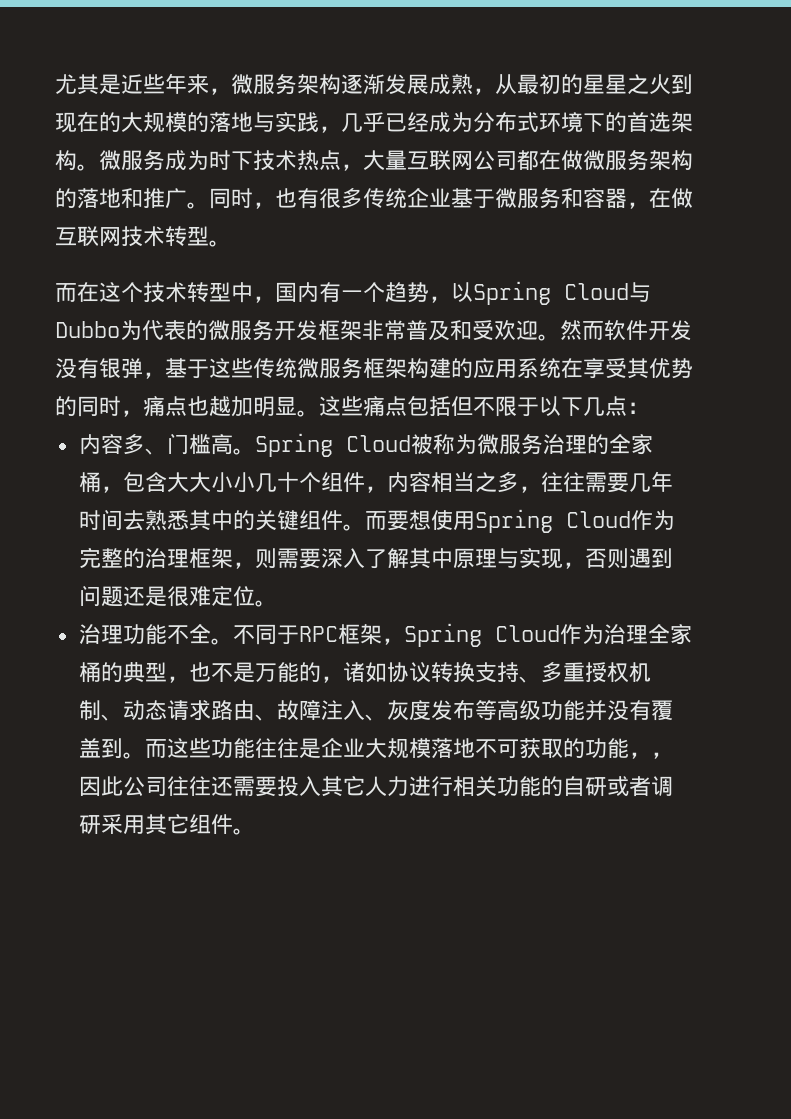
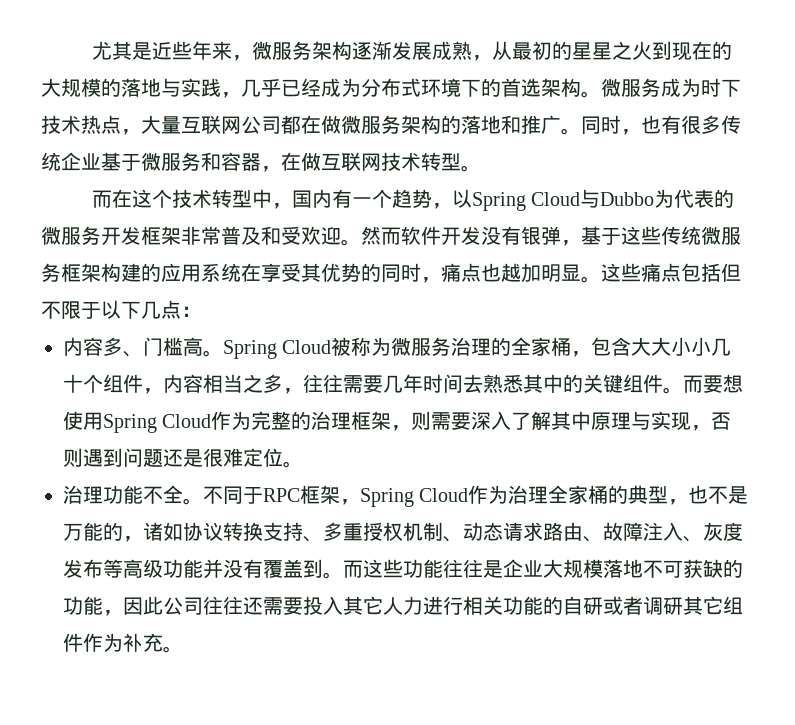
- 而这些功能往往是企业大规模落地不可获取的功能，，因此公司往往还需要投入其它人力进行相关功能的自研或者调研采用其它组件。
+ 而这些功能往往是企业大规模落地不可获缺的功能，因此公司往往还需要投入其它人力进行相关功能的自研或者调研其它组件作为补充。

